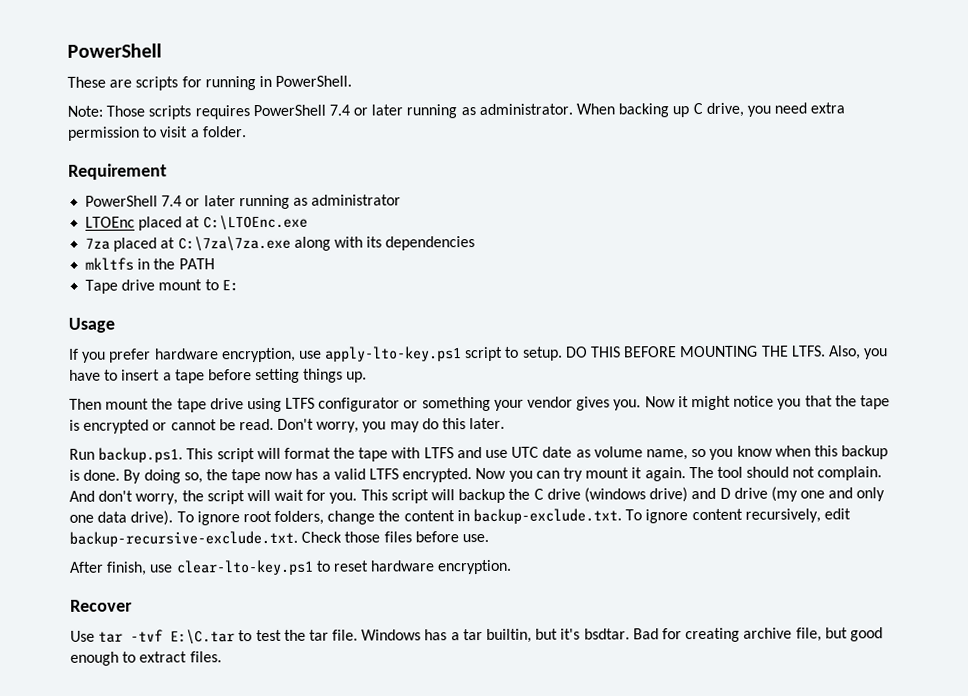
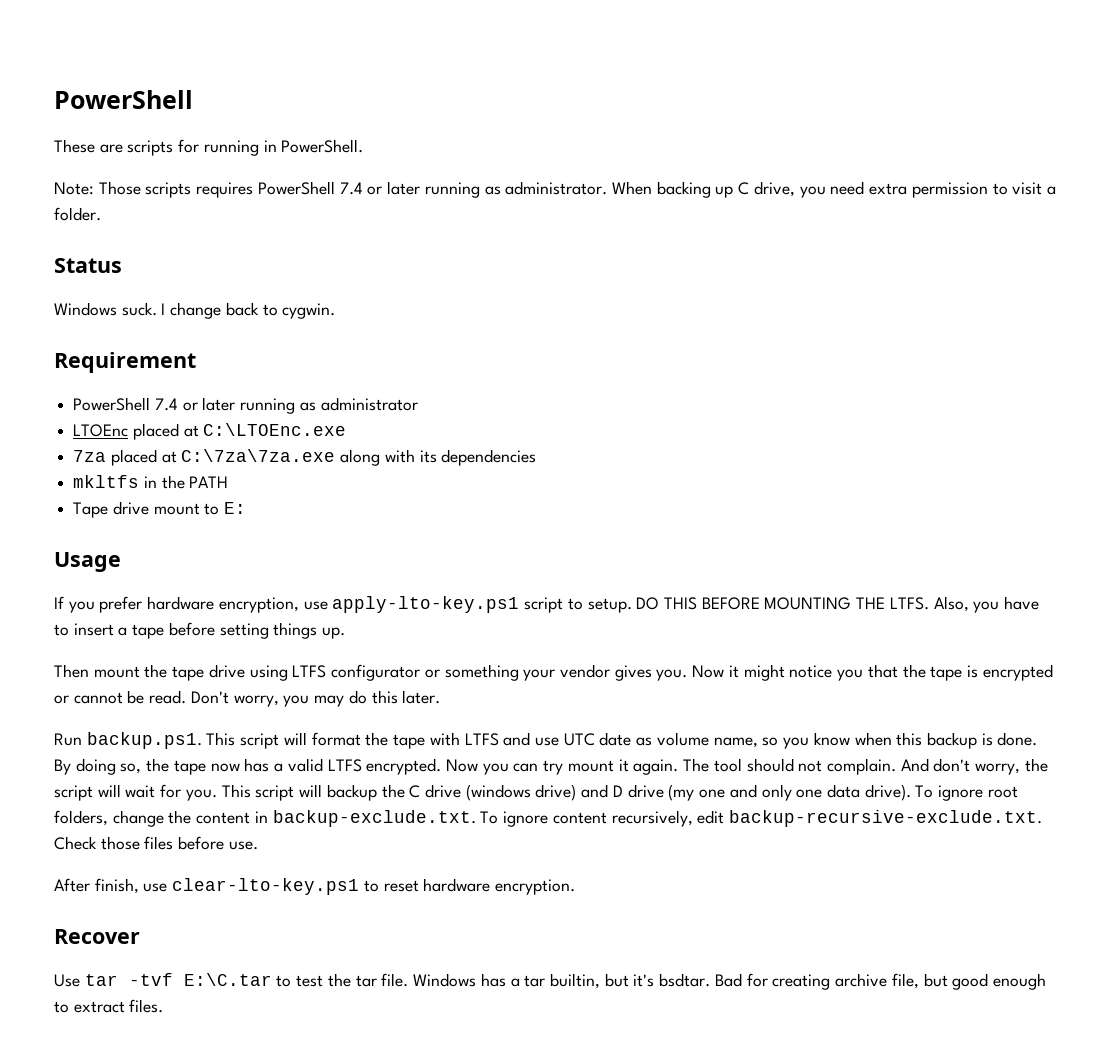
+ Status
+ Windows suck. I change back to cygwin.

